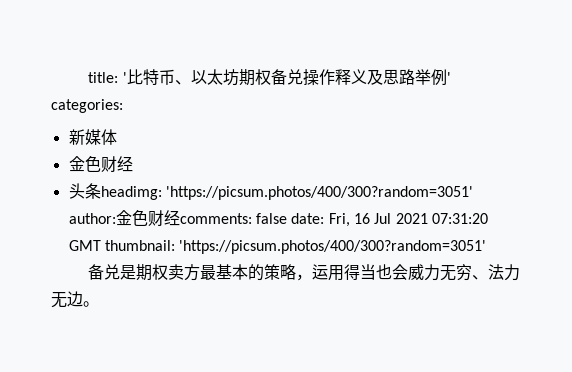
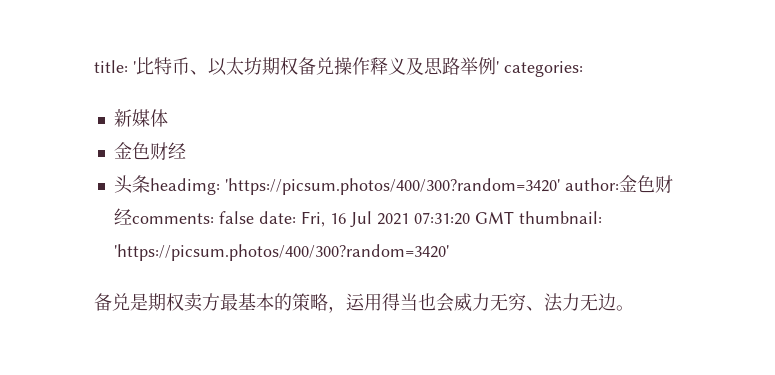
- 头条headimg: 'https://picsum.photos/400/300?random=3051' author:金色财经comments: false date: Fri, 16 Jul 2021 07:31:20 GMT thumbnail: 'https://picsum.photos/400/300?random=3051'
+ 头条headimg: 'https://picsum.photos/400/300?random=3420' author:金色财经comments: false date: Fri, 16 Jul 2021 07:31:20 GMT thumbnail: 'https://picsum.photos/400/300?random=3420'

